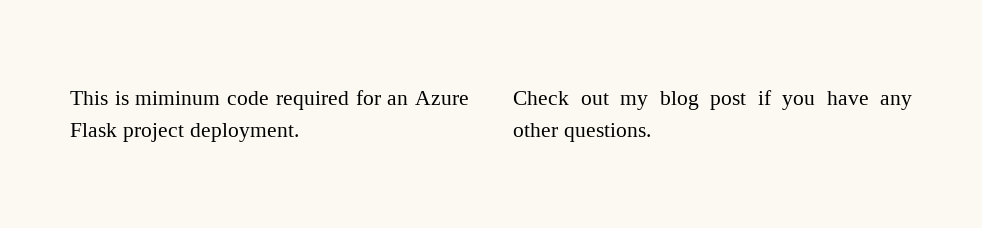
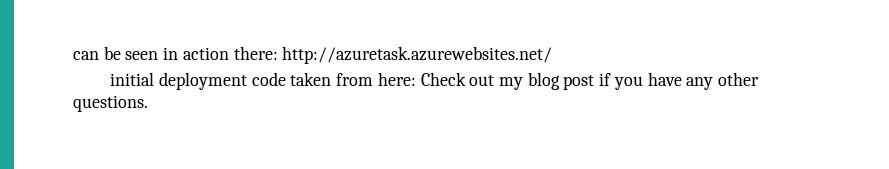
- This is miminum code required for an Azure Flask project deployment.
- Check out my blog post if you have any other questions.
+ can be seen in action there: http://azuretask.azurewebsites.net/
+ initial deployment code taken from here: Check out my blog post if you have any other questions.

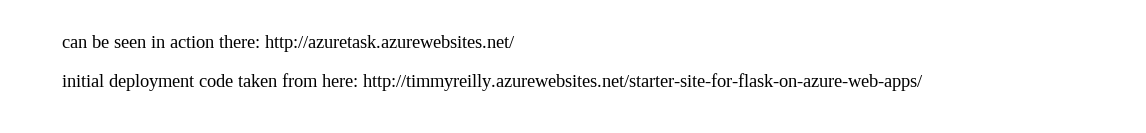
- initial deployment code taken from here: Check out my blog post if you have any other questions.
+ initial deployment code taken from here: http://timmyreilly.azurewebsites.net/starter-site-for-flask-on-azure-web-apps/

